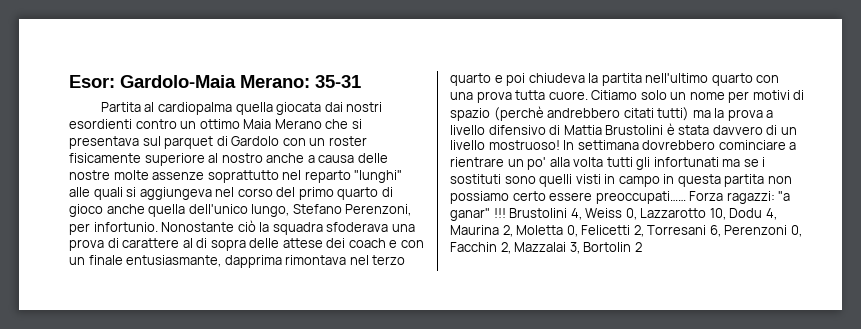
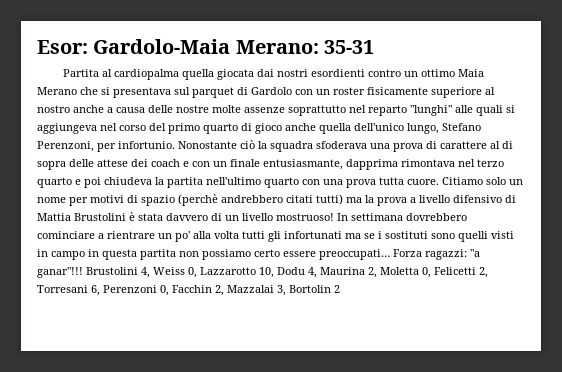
- In settimana dovrebbero cominciare a rientrare un po' alla volta tutti gli infortunati ma se i sostituti sono quelli visti in campo in questa partita non possiamo certo essere preoccupati……
+ In settimana dovrebbero cominciare a rientrare un po' alla volta tutti gli infortunati ma se i sostituti sono quelli visti in campo in questa partita non possiamo certo essere preoccupati…
- Forza ragazzi: "a ganar" !!!
+ Forza ragazzi: "a ganar"!!!

